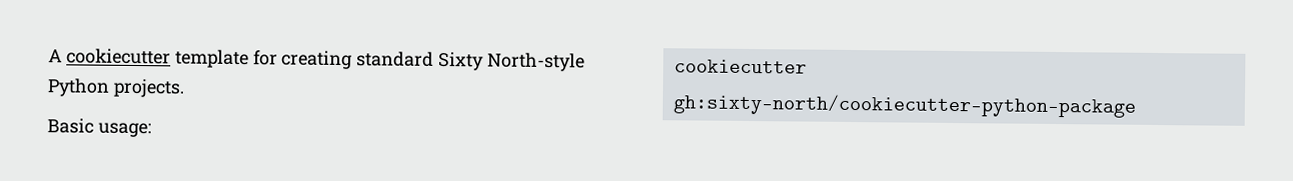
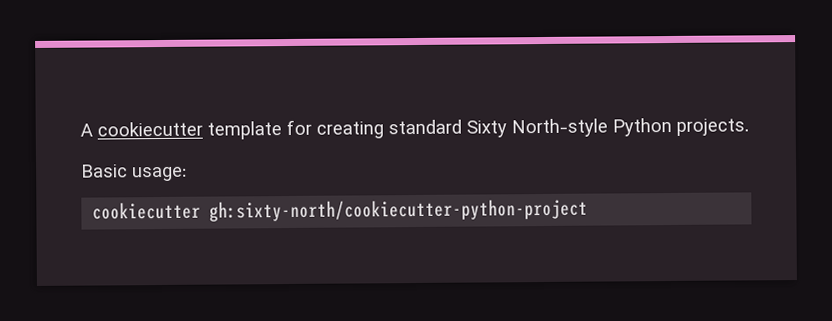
- cookiecutter gh:sixty-north/cookiecutter-python-package
+ cookiecutter gh:sixty-north/cookiecutter-python-project

